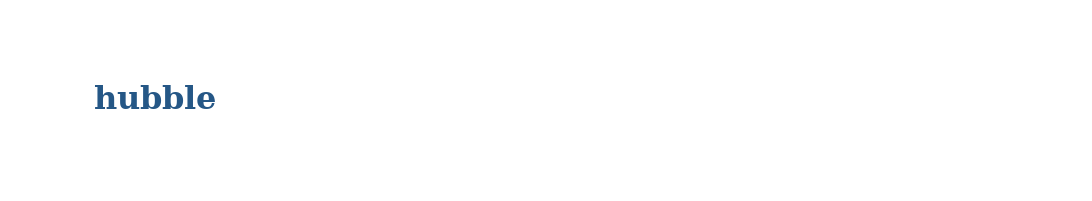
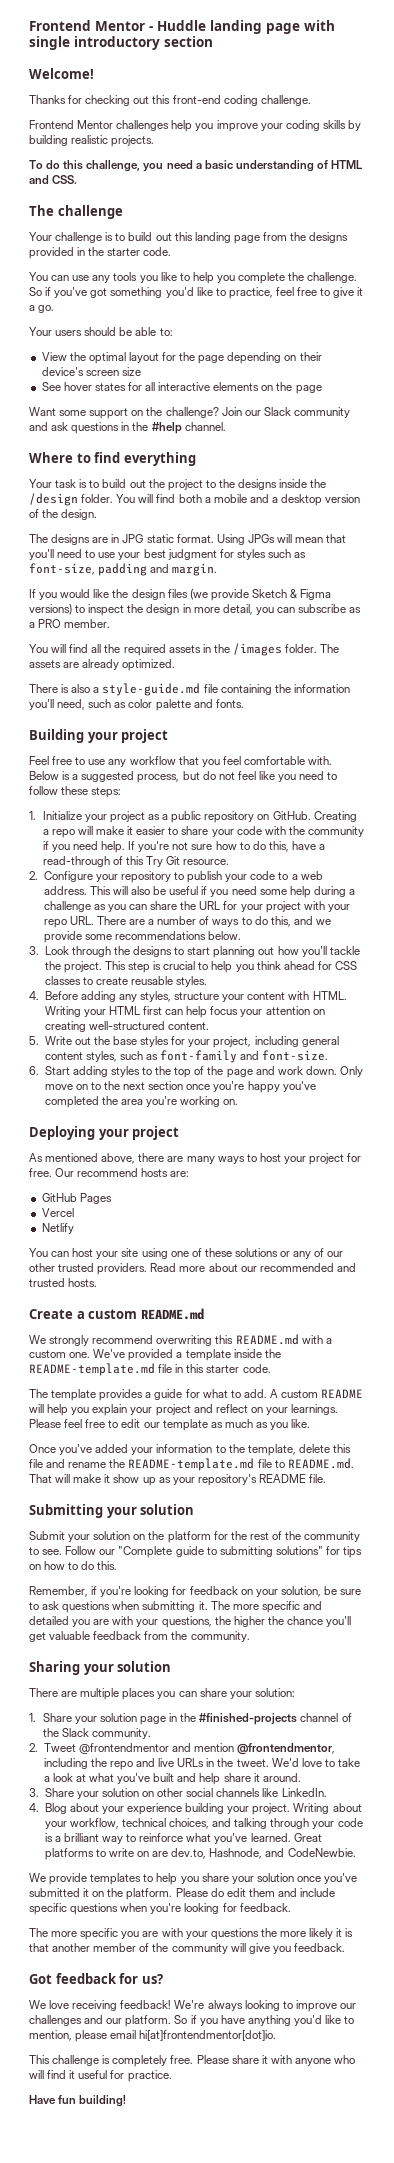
- hubble
+ Frontend Mentor - Huddle landing page with single introductory section
+ Welcome!
+ Thanks for checking out this front-end coding challenge.
+ Frontend Mentor challenges help you improve your coding skills by building realistic projects.
+ To do this challenge, you need a basic understanding of HTML and CSS.
+ The challenge
+ Your challenge is to build out this landing page from the designs provided in the starter code.
+ You can use any tools you like to help you complete the challenge. So if you've got something you'd like to practice, feel free to give it a go.
+ Your users should be able to:
+ View the optimal layout for the page depending on their device's screen size
+ See hover states for all interactive elements on the page
+ Want some support on the challenge? Join our Slack community and ask questions in the #help channel.
+ Where to find everything
+ Your task is to build out the project to the designs inside the /design folder. You will find both a mobile and a desktop version of the design.
+ The designs are in JPG static format. Using JPGs will mean that you'll need to use your best judgment for styles such as font-size, padding and margin.
+ If you would like the design files (we provide Sketch & Figma versions) to inspect the design in more detail, you can subscribe as a PRO member.
+ You will find all the required assets in the /images folder. The assets are already optimized.
+ There is also a style-guide.md file containing the information you'll need, such as color palette and fonts.
+ Building your project
+ Feel free to use any workflow that you feel comfortable with. Below is a suggested process, but do not feel like you need to follow these steps:
+ 1. Initialize your project as a public repository on GitHub. Creating a repo will make it easier to share your code with the community if you need help. If you're not sure how to do this, have a read-through of this Try Git resource.
+ 2. Configure your repository to publish your code to a web address. This will also be useful if you need some help during a challenge as you can share the URL for your project with your repo URL. There are a number of ways to do this, and we provide some recommendations below.
+ 3. Look through the designs to start planning out how you'll tackle the project. This step is crucial to help you think ahead for CSS classes to create reusable styles.
+ 4. Before adding any styles, structure your content with HTML. Writing your HTML first can help focus your attention on creating well-structured content.
+ 5. Write out the base styles for your project, including general content styles, such as font-family and font-size.
+ 6. Start adding styles to the top of the page and work down. Only move on to the next section once you're happy you've completed the area you're working on.
+ Deploying your project
+ As mentioned above, there are many ways to host your project for free. Our recommend hosts are:
+ GitHub Pages
+ Vercel
+ Netlify
+ You can host your site using one of these solutions or any of our other trusted providers. Read more about our recommended and trusted hosts.
+ Create a custom README.md
+ We strongly recommend overwriting this README.md with a custom one. We've provided a template inside the README-template.md file in this starter code.
+ The template provides a guide for what to add. A custom README will help you explain your project and reflect on your learnings. Please feel free to edit our template as much as you like.
+ Once you've added your information to the template, delete this file and rename the README-template.md file to README.md. That will make it show up as your repository's README file.
+ Submitting your solution
+ Submit your solution on the platform for the rest of the community to see. Follow our "Complete guide to submitting solutions" for tips on how to do this.
+ Remember, if you're looking for feedback on your solution, be sure to ask questions when submitting it. The more specific and detailed you are with your questions, the higher the chance you'll get valuable feedback from the community.
+ Sharing your solution
+ There are multiple places you can share your solution:
+ 1. Share your solution page in the #finished-projects channel of the Slack community.
+ 2. Tweet @frontendmentor and mention @frontendmentor, including the repo and live URLs in the tweet. We'd love to take a look at what you've built and help share it around.
+ 3. Share your solution on other social channels like LinkedIn.
+ 4. Blog about your experience building your project. Writing about your workflow, technical choices, and talking through your code is a brilliant way to reinforce what you've learned. Great platforms to write on are dev.to, Hashnode, and CodeNewbie.
+ We provide templates to help you share your solution once you've submitted it on the platform. Please do edit them and include specific questions when you're looking for feedback.
+ The more specific you are with your questions the more likely it is that another member of the community will give you feedback.
+ Got feedback for us?
+ We love receiving feedback! We're always looking to improve our challenges and our platform. So if you have anything you'd like to mention, please email hi[at]frontendmentor[dot]io.
+ This challenge is completely free. Please share it with anyone who will find it useful for practice.
+ Have fun building!

